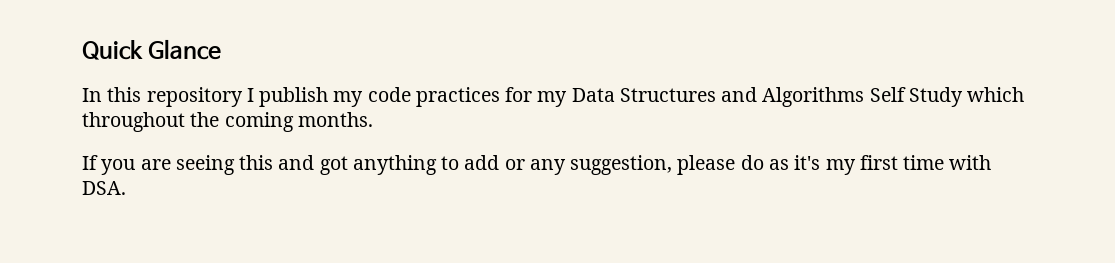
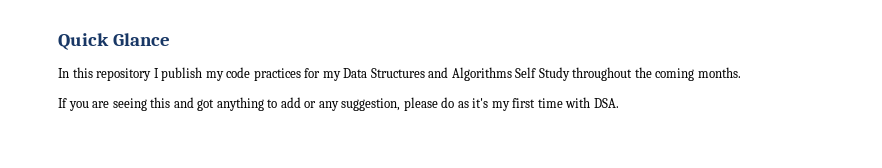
- In this repository I publish my code practices for my Data Structures and Algorithms Self Study which throughout the coming months.
+ In this repository I publish my code practices for my Data Structures and Algorithms Self Study throughout the coming months.

